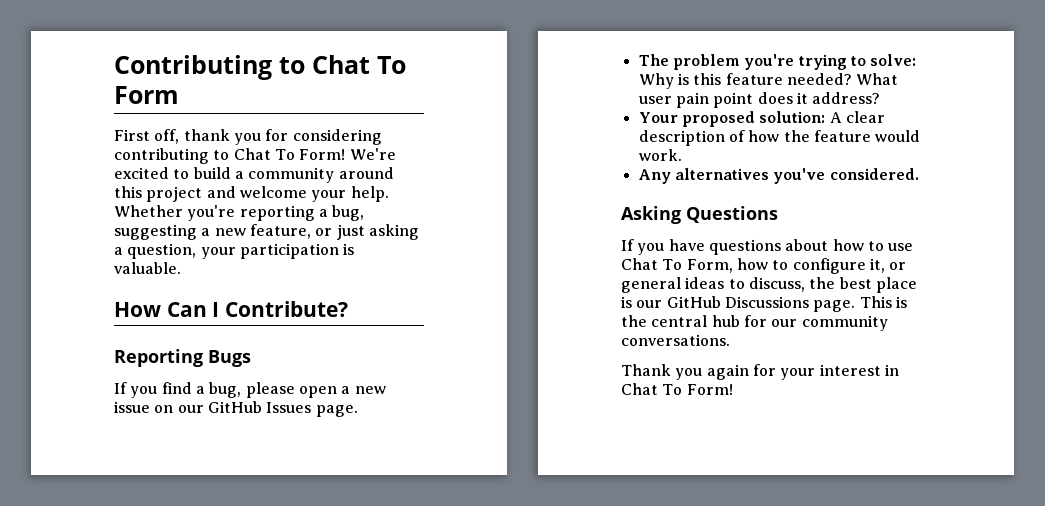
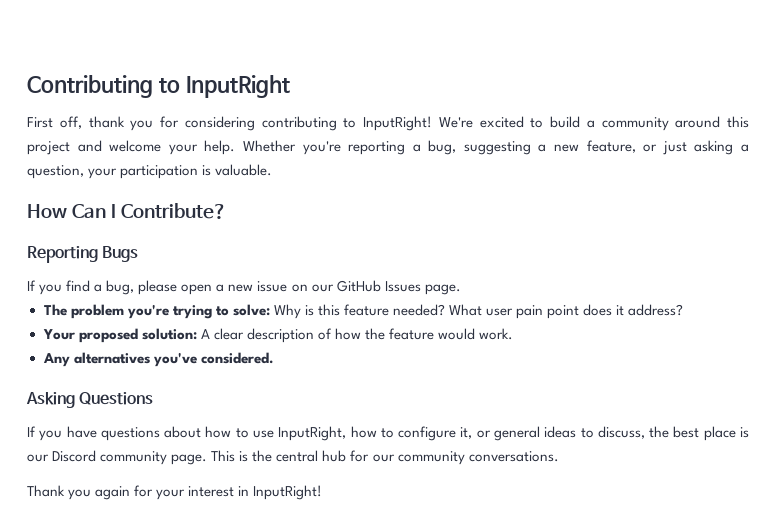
- Contributing to Chat To Form
+ Contributing to InputRight
- First off, thank you for considering contributing to Chat To Form!
+ First off, thank you for considering contributing to InputRight!
- If you have questions about how to use Chat To Form, how to configure it, or general ideas to discuss, the best place is our GitHub Discussions page.
+ If you have questions about how to use InputRight, how to configure it, or general ideas to discuss, the best place is our Discord community page.
- Thank you again for your interest in Chat To Form!
+ Thank you again for your interest in InputRight!

